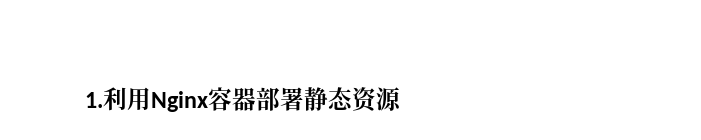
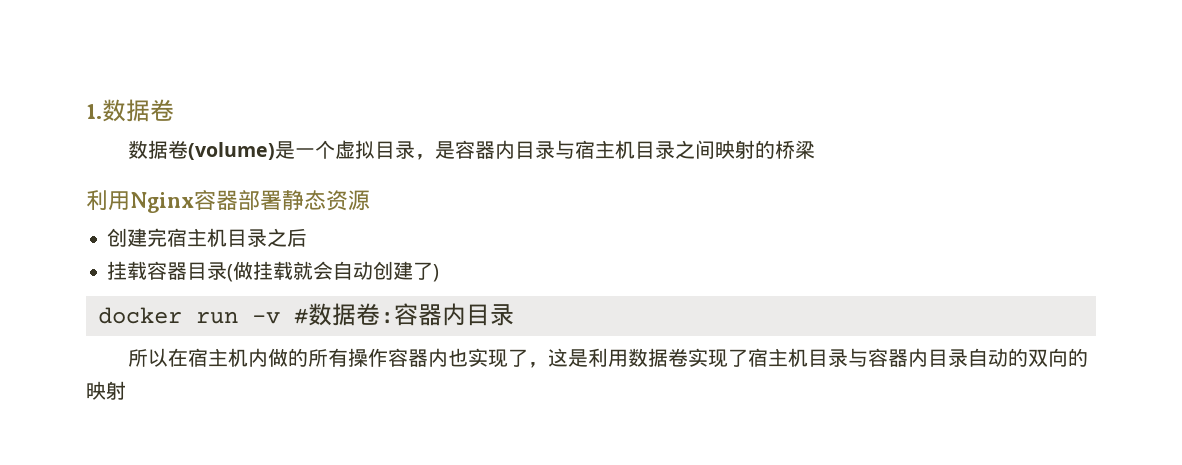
- 1.利用Nginx容器部署静态资源
+ 1.数据卷
+ 数据卷(volume)是一个虚拟目录，是容器内目录与宿主机目录之间映射的桥梁
+ 利用Nginx容器部署静态资源
+ 创建完宿主机目录之后
+ 挂载容器目录(做挂载就会自动创建了)
+ docker run -v #数据卷:容器内目录
+ 所以在宿主机内做的所有操作容器内也实现了，这是利用数据卷实现了宿主机目录与容器内目录自动的双向的映射

